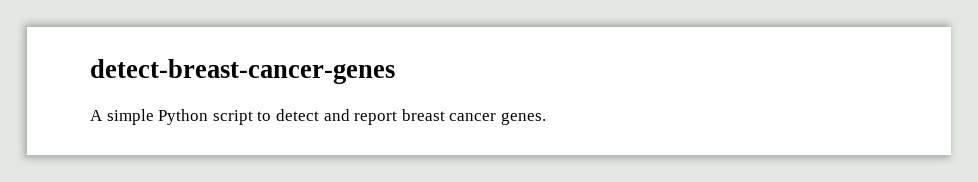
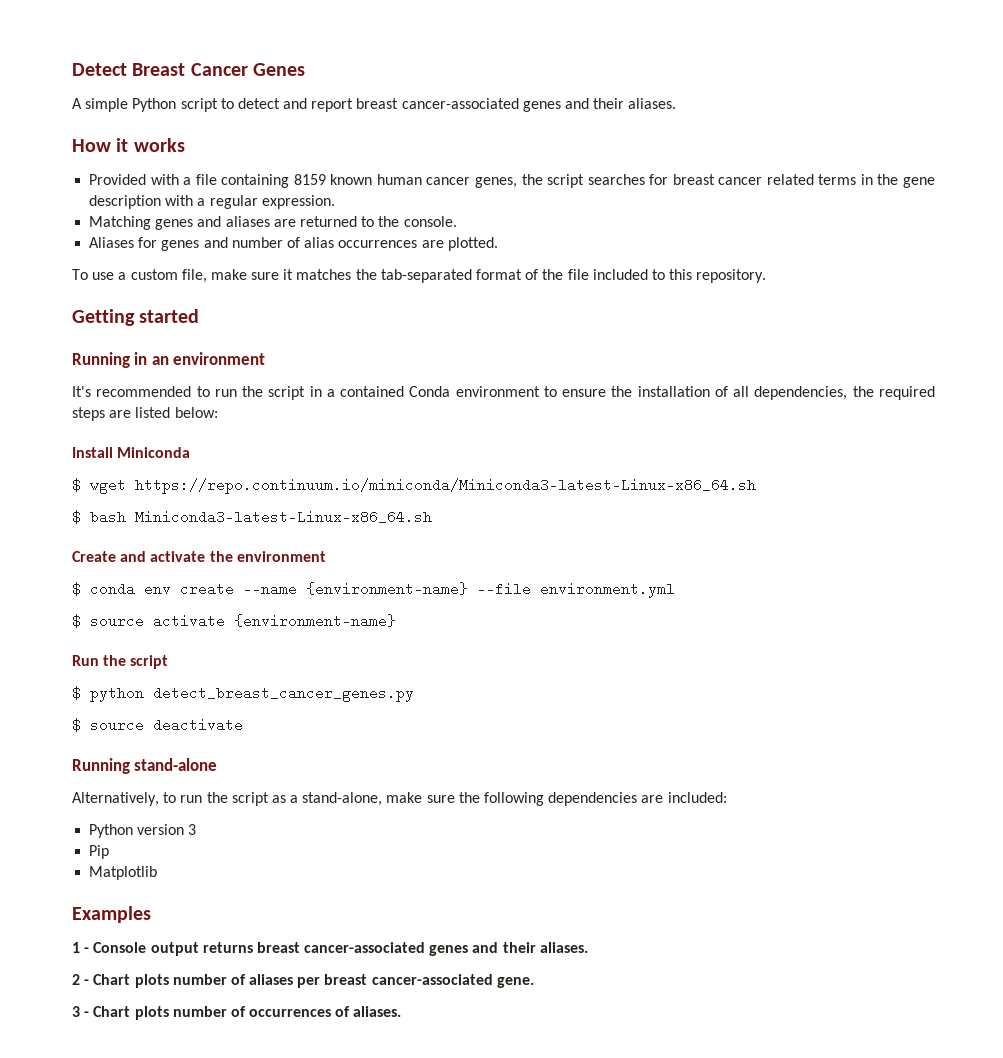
- detect-breast-cancer-genes
+ Detect Breast Cancer Genes
- A simple Python script to detect and report breast cancer genes.
+ A simple Python script to detect and report breast cancer-associated genes and their aliases.
+ How it works
+ Provided with a file containing 8159 known human cancer genes, the script searches for breast cancer related terms in the gene description with a regular expression.
+ Matching genes and aliases are returned to the console.
+ Aliases for genes and number of alias occurrences are plotted.
+ To use a custom file, make sure it matches the tab-separated format of the file included to this repository.
+ Getting started
+ Running in an environment
+ It's recommended to run the script in a contained Conda environment to ensure the installation of all dependencies, the required steps are listed below:
+ Install Miniconda
+ $ wget https://repo.continuum.io/miniconda/Miniconda3-latest-Linux-x86_64.sh
+ $ bash Miniconda3-latest-Linux-x86_64.sh
+ Create and activate the environment
+ $ conda env create --name {environment-name} --file environment.yml
+ $ source activate {environment-name}
+ Run the script
+ $ python detect_breast_cancer_genes.py
+ $ source deactivate
+ Running stand-alone
+ Alternatively, to run the script as a stand-alone, make sure the following dependencies are included:
+ Python version 3
+ Pip
+ Matplotlib
+ Examples
+ 1 - Console output returns breast cancer-associated genes and their aliases.
+ 2 - Chart plots number of aliases per breast cancer-associated gene.
+ 3 - Chart plots number of occurrences of aliases.

